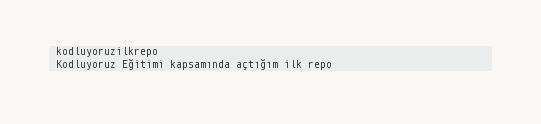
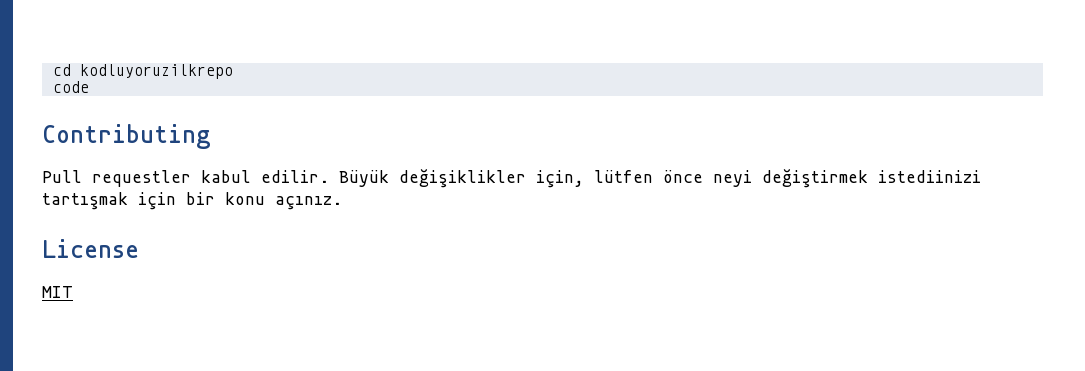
- kodluyoruzilkrepo
+ cd kodluyoruzilkrepo
- Kodluyoruz Eğitimi kapsamında açtığım ilk repo
+ code
+ Contributing
+ Pull requestler kabul edilir. Büyük değişiklikler için, lütfen önce neyi değiştirmek istediinizi tartışmak için bir konu açınız.
+ License
+ MIT

